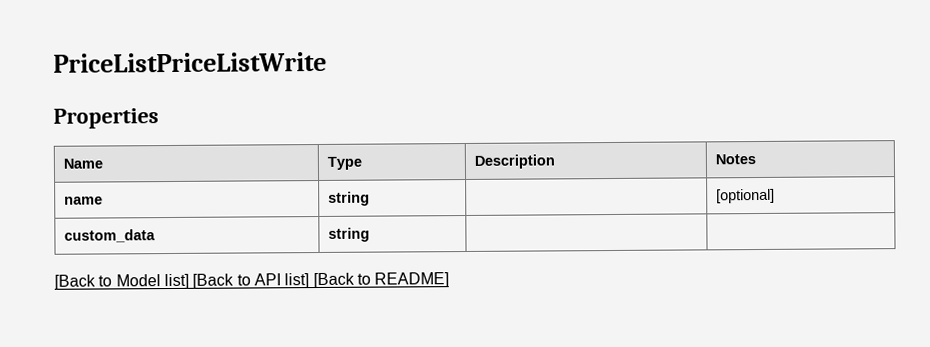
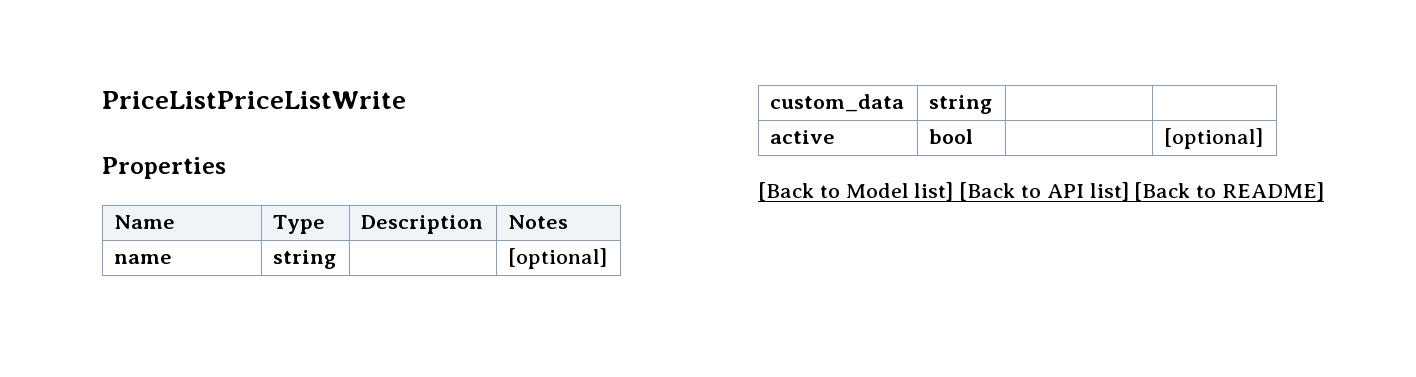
+ active | bool | | [optional]

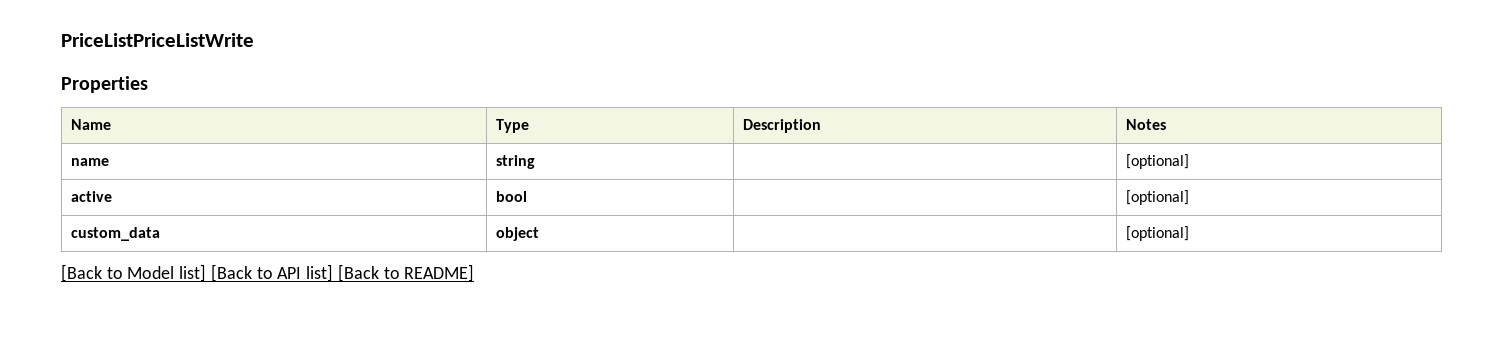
- custom_data | string | |
+ custom_data | object | | [optional]

